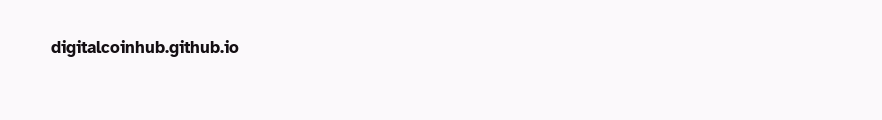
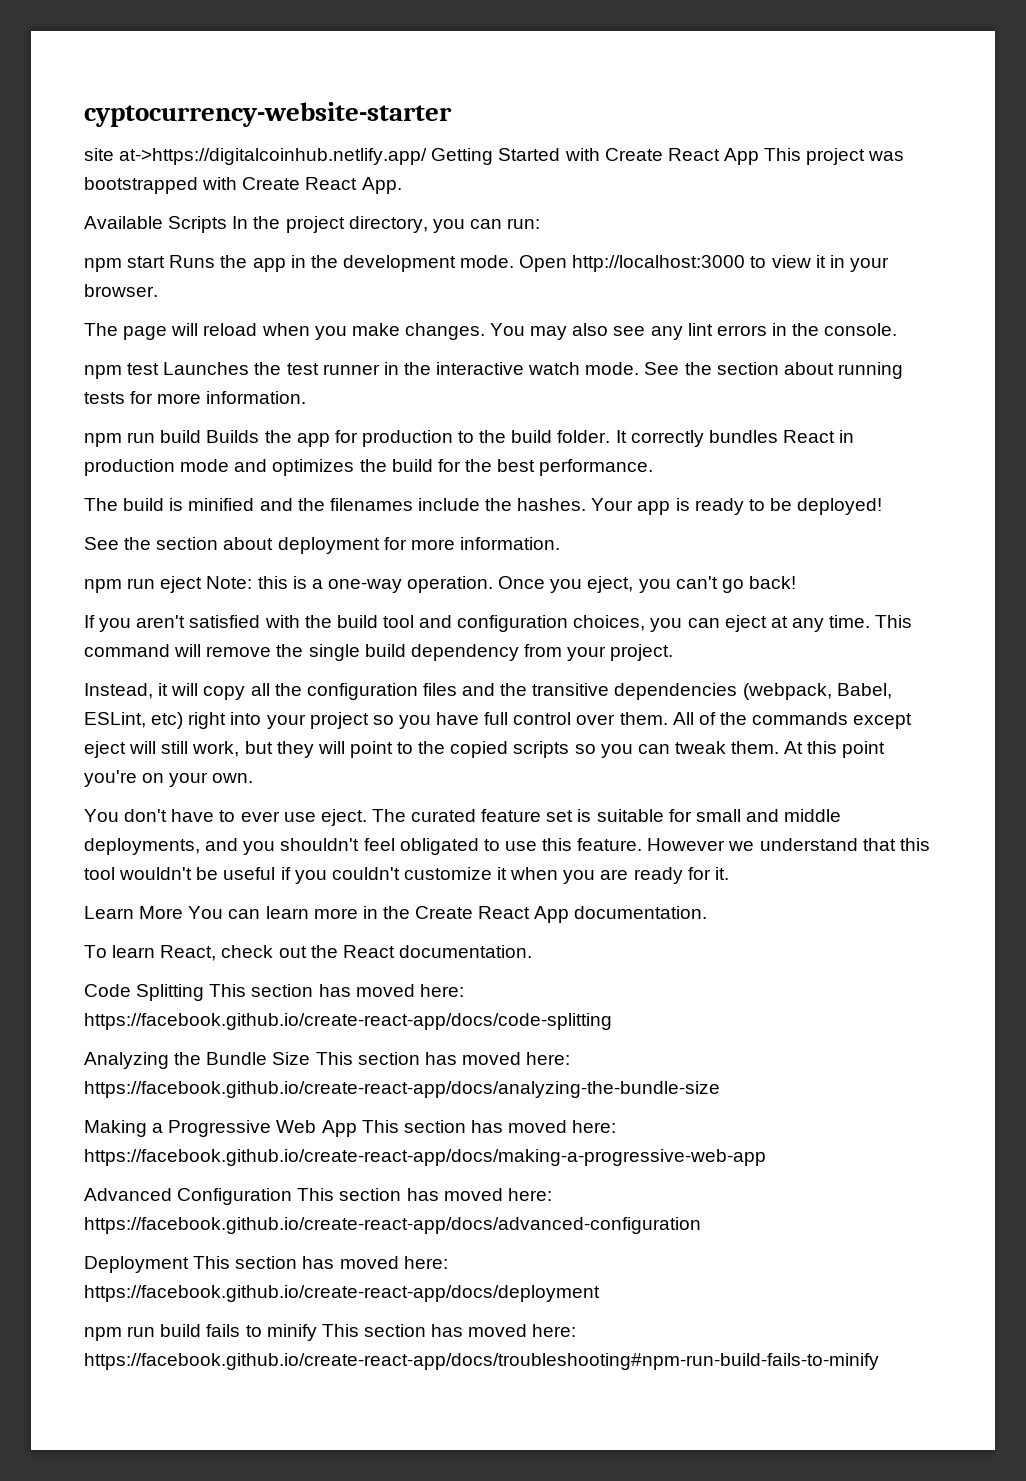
- digitalcoinhub.github.io
+ cyptocurrency-website-starter
+ site at->https://digitalcoinhub.netlify.app/ Getting Started with Create React App This project was bootstrapped with Create React App.
+ Available Scripts In the project directory, you can run:
+ npm start Runs the app in the development mode. Open http://localhost:3000 to view it in your browser.
+ The page will reload when you make changes. You may also see any lint errors in the console.
+ npm test Launches the test runner in the interactive watch mode. See the section about running tests for more information.
+ npm run build Builds the app for production to the build folder. It correctly bundles React in production mode and optimizes the build for the best performance.
+ The build is minified and the filenames include the hashes. Your app is ready to be deployed!
+ See the section about deployment for more information.
+ npm run eject Note: this is a one-way operation. Once you eject, you can't go back!
+ If you aren't satisfied with the build tool and configuration choices, you can eject at any time. This command will remove the single build dependency from your project.
+ Instead, it will copy all the configuration files and the transitive dependencies (webpack, Babel, ESLint, etc) right into your project so you have full control over them. All of the commands except eject will still work, but they will point to the copied scripts so you can tweak them. At this point you're on your own.
+ You don't have to ever use eject. The curated feature set is suitable for small and middle deployments, and you shouldn't feel obligated to use this feature. However we understand that this tool wouldn't be useful if you couldn't customize it when you are ready for it.
+ Learn More You can learn more in the Create React App documentation.
+ To learn React, check out the React documentation.
+ Code Splitting This section has moved here: https://facebook.github.io/create-react-app/docs/code-splitting
+ Analyzing the Bundle Size This section has moved here: https://facebook.github.io/create-react-app/docs/analyzing-the-bundle-size
+ Making a Progressive Web App This section has moved here: https://facebook.github.io/create-react-app/docs/making-a-progressive-web-app
+ Advanced Configuration This section has moved here: https://facebook.github.io/create-react-app/docs/advanced-configuration
+ Deployment This section has moved here: https://facebook.github.io/create-react-app/docs/deployment
+ npm run build fails to minify This section has moved here: https://facebook.github.io/create-react-app/docs/troubleshooting#npm-run-build-fails-to-minify

